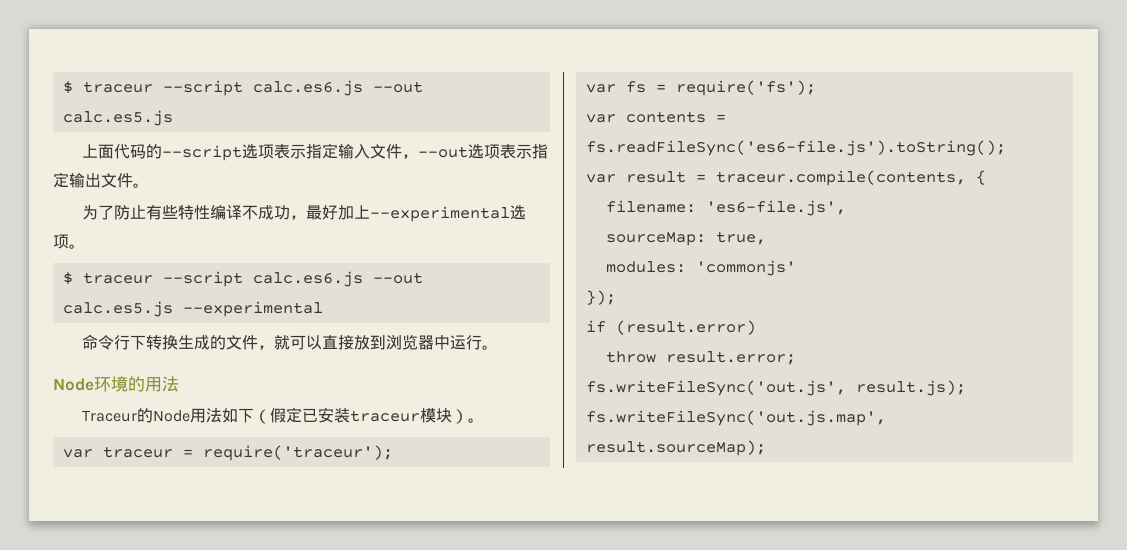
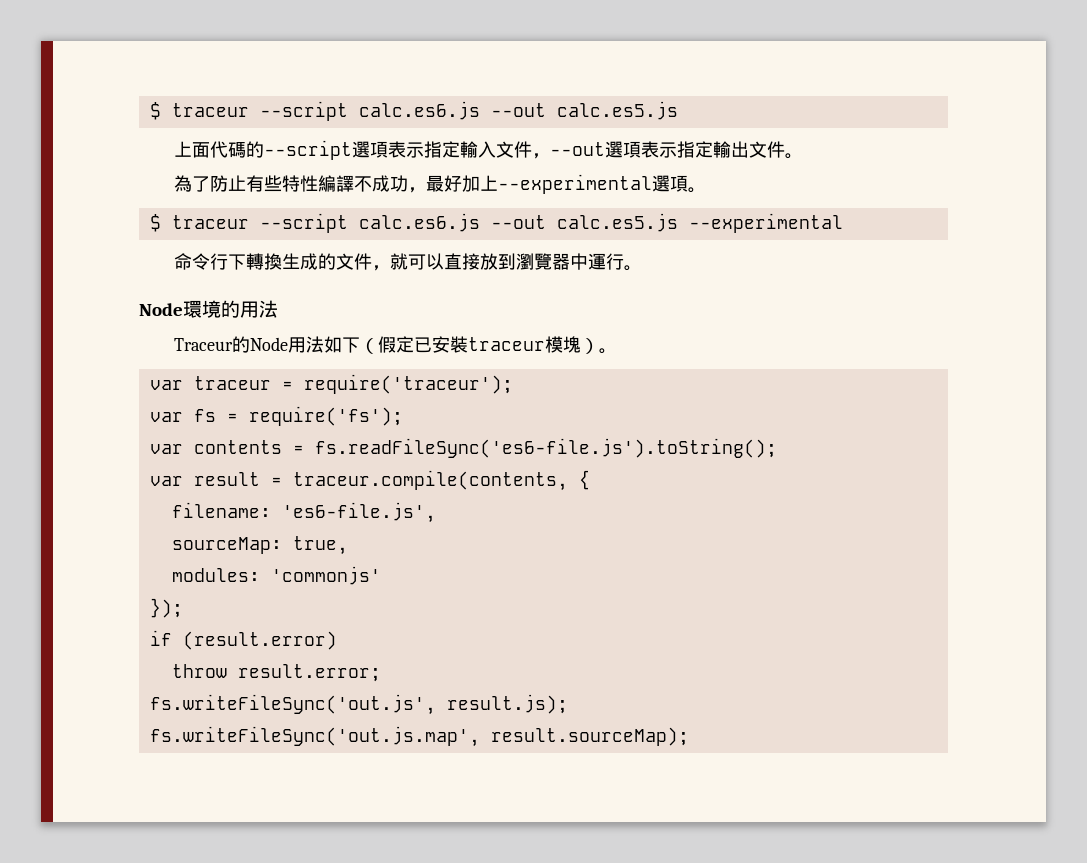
- 上面代码的--script选项表示指定输入文件，--out选项表示指定输出文件。
+ 上面代碼的--script選項表示指定輸入文件，--out選項表示指定輸出文件。
- 为了防止有些特性编译不成功，最好加上--experimental选项。
+ 為了防止有些特性編譯不成功，最好加上--experimental選項。
- 命令行下转换生成的文件，就可以直接放到浏览器中运行。
+ 命令行下轉換生成的文件，就可以直接放到瀏覽器中運行。
- Node环境的用法
+ Node環境的用法
- Traceur的Node用法如下（假定已安装traceur模块）。
+ Traceur的Node用法如下（假定已安裝traceur模塊）。

